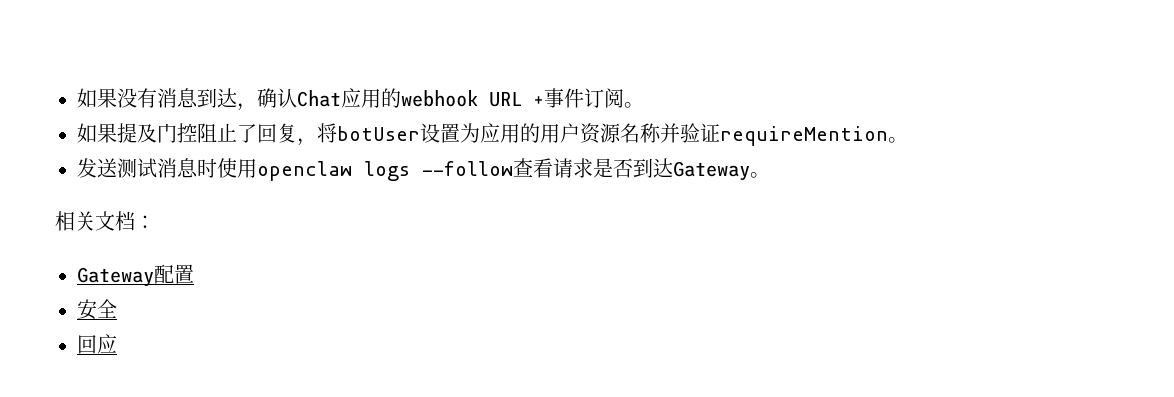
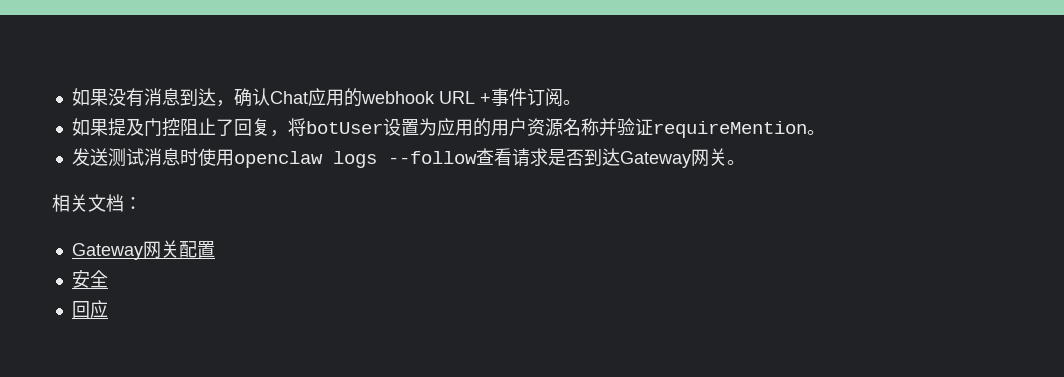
- 发送测试消息时使用openclaw logs --follow查看请求是否到达Gateway。
+ 发送测试消息时使用openclaw logs --follow查看请求是否到达Gateway网关。
- Gateway配置
+ Gateway网关配置

